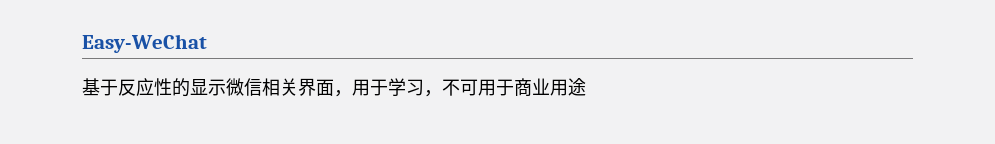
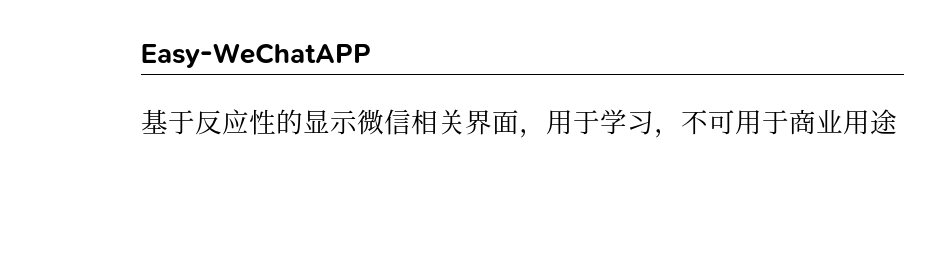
- Easy-WeChat
+ Easy-WeChatAPP

